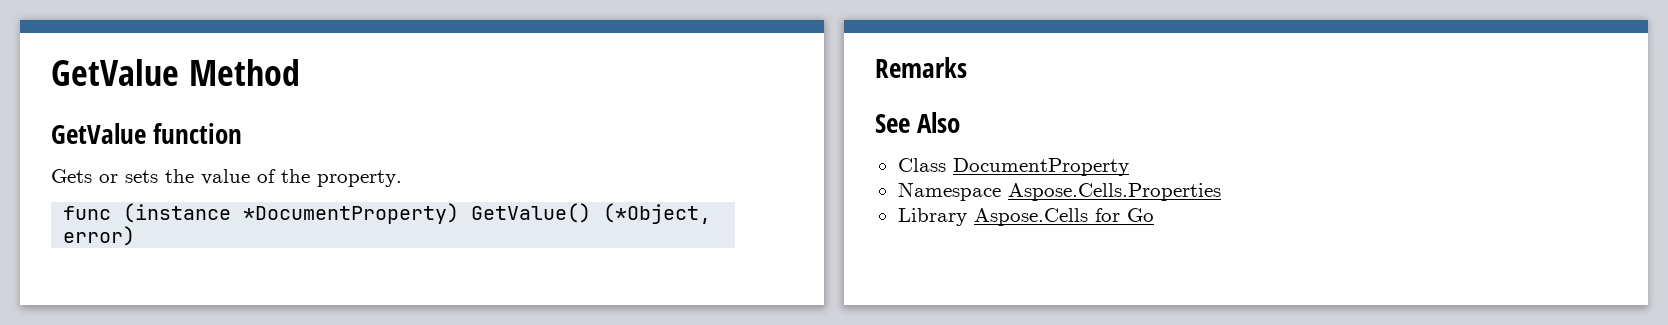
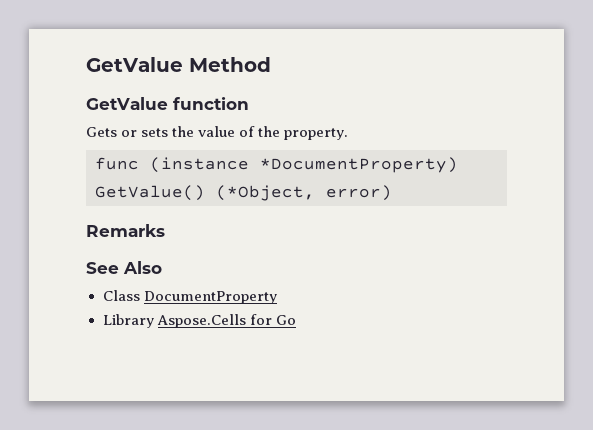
- Namespace Aspose.Cells.Properties

